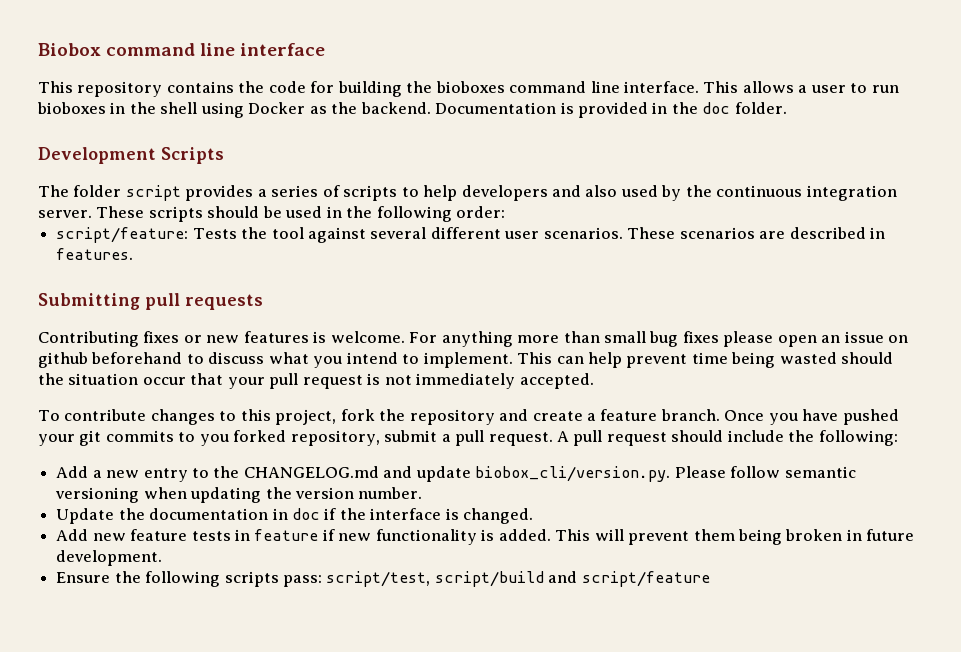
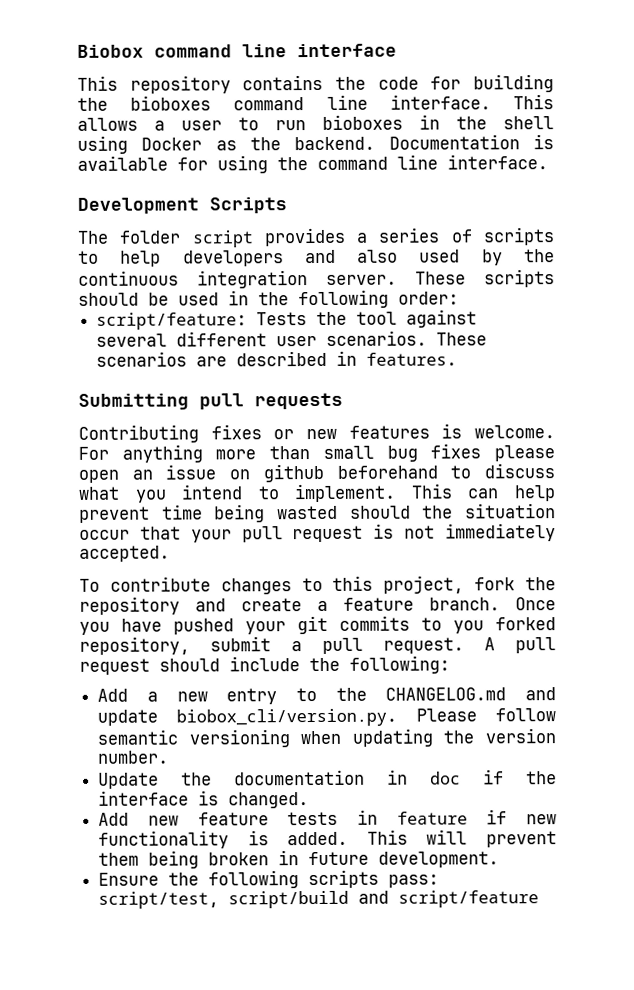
- Documentation is provided in the doc folder.
+ Documentation is available for using the command line interface.

